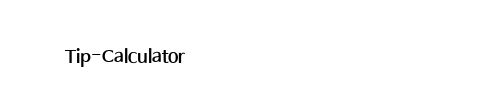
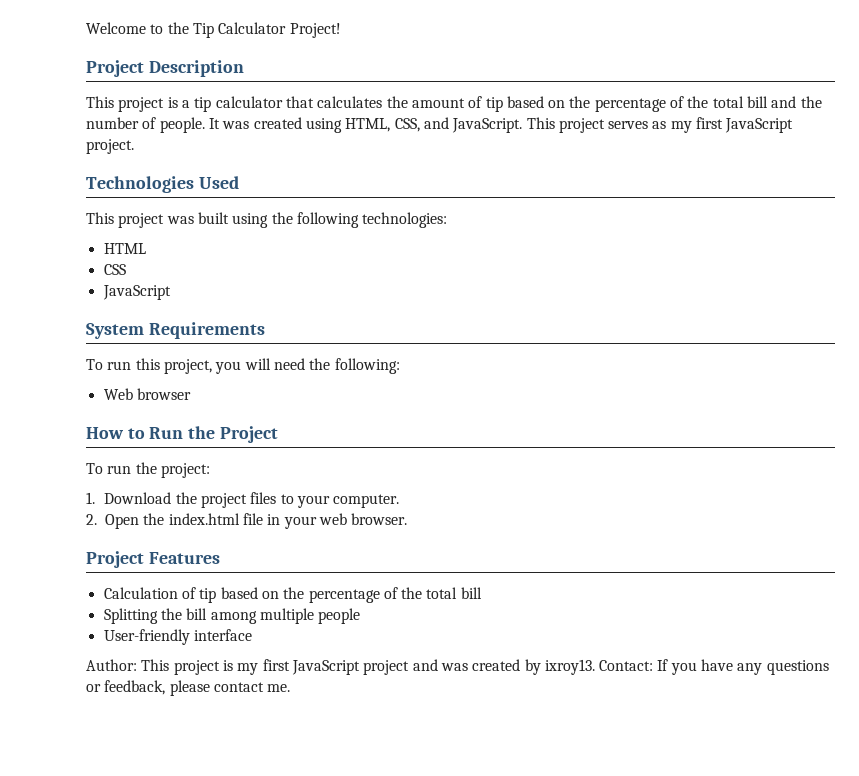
- Tip-Calculator
+ Welcome to the Tip Calculator Project!
+ Project Description
+ This project is a tip calculator that calculates the amount of tip based on the percentage of the total bill and the number of people. It was created using HTML, CSS, and JavaScript. This project serves as my first JavaScript project.
+ Technologies Used
+ This project was built using the following technologies:
+ HTML
+ CSS
+ JavaScript
+ System Requirements
+ To run this project, you will need the following:
+ Web browser
+ How to Run the Project
+ To run the project:
+ 1. Download the project files to your computer.
+ 2. Open the index.html file in your web browser.
+ Project Features
+ Calculation of tip based on the percentage of the total bill
+ Splitting the bill among multiple people
+ User-friendly interface
+ Author: This project is my first JavaScript project and was created by ixroy13. Contact: If you have any questions or feedback, please contact me.

